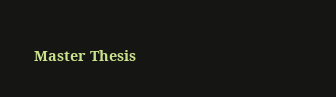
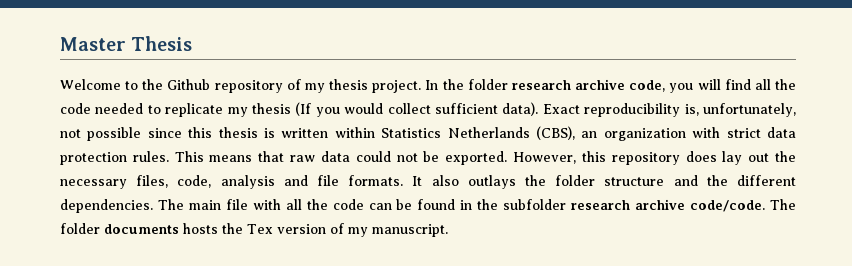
+ Welcome to the Github repository of my thesis project. In the folder research archive code, you will find all the code needed to replicate my thesis (If you would collect sufficient data). Exact reproducibility is, unfortunately, not possible since this thesis is written within Statistics Netherlands (CBS), an organization with strict data protection rules. This means that raw data could not be exported. However, this repository does lay out the necessary files, code, analysis and file formats. It also outlays the folder structure and the different dependencies. The main file with all the code can be found in the subfolder research archive code/code. The folder documents hosts the Tex version of my manuscript.

